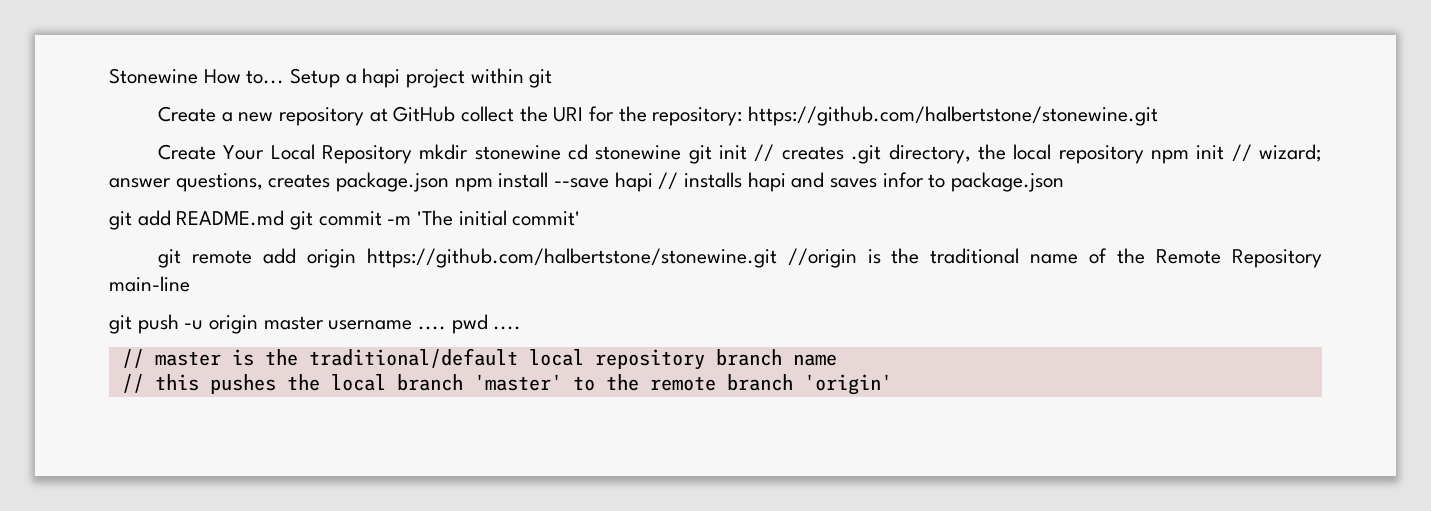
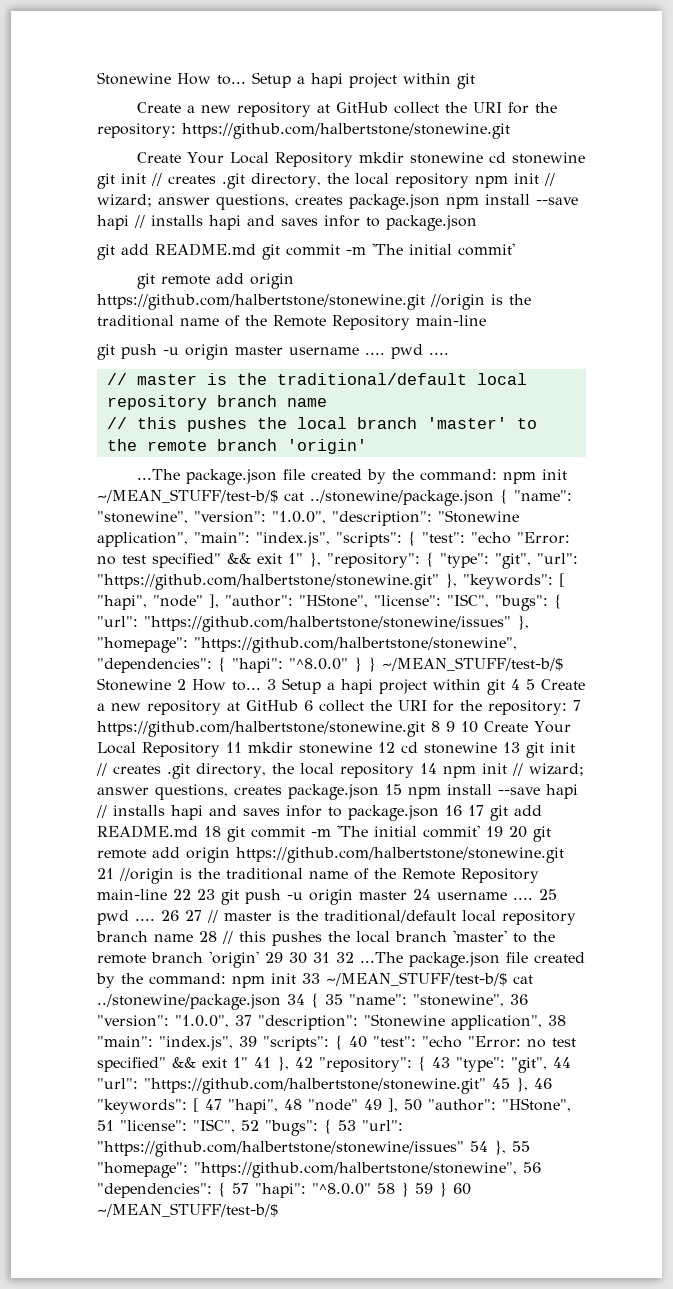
+ ...The package.json file created by the command: npm init ~/MEAN_STUFF/test-b/$ cat ../stonewine/package.json { "name": "stonewine", "version": "1.0.0", "description": "Stonewine application", "main": "index.js", "scripts": { "test": "echo "Error: no test specified" && exit 1" }, "repository": { "type": "git", "url": "https://github.com/halbertstone/stonewine.git" }, "keywords": [ "hapi", "node" ], "author": "HStone", "license": "ISC", "bugs": { "url": "https://github.com/halbertstone/stonewine/issues" }, "homepage": "https://github.com/halbertstone/stonewine", "dependencies": { "hapi": "^8.0.0" } } ~/MEAN_STUFF/test-b/$ Stonewine 2 How to... 3 Setup a hapi project within git 4 5 Create a new repository at GitHub 6 collect the URI for the repository: 7 https://github.com/halbertstone/stonewine.git 8 9 10 Create Your Local Repository 11 mkdir stonewine 12 cd stonewine 13 git init // creates .git directory, the local repository 14 npm init // wizard; answer questions, creates package.json 15 npm install --save hapi // installs hapi and saves infor to package.json 16 17 git add README.md 18 git commit -m 'The initial commit' 19 20 git remote add origin https://github.com/halbertstone/stonewine.git 21 //origin is the traditional name of the Remote Repository main-line 22 23 git push -u origin master 24 username .... 25 pwd .... 26 27 // master is the traditional/default local repository branch name 28 // this pushes the local branch 'master' to the remote branch 'origin' 29 30 31 32 ...The package.json file created by the command: npm init 33 ~/MEAN_STUFF/test-b/$ cat ../stonewine/package.json 34 { 35 "name": "stonewine", 36 "version": "1.0.0", 37 "description": "Stonewine application", 38 "main": "index.js", 39 "scripts": { 40 "test": "echo "Error: no test specified" && exit 1" 41 }, 42 "repository": { 43 "type": "git", 44 "url": "https://github.com/halbertstone/stonewine.git" 45 }, 46 "keywords": [ 47 "hapi", 48 "node" 49 ], 50 "author": "HStone", 51 "license": "ISC", 52 "bugs": { 53 "url": "https://github.com/halbertstone/stonewine/issues" 54 }, 55 "homepage": "https://github.com/halbertstone/stonewine", 56 "dependencies": { 57 "hapi": "^8.0.0" 58 } 59 } 60 ~/MEAN_STUFF/test-b/$

